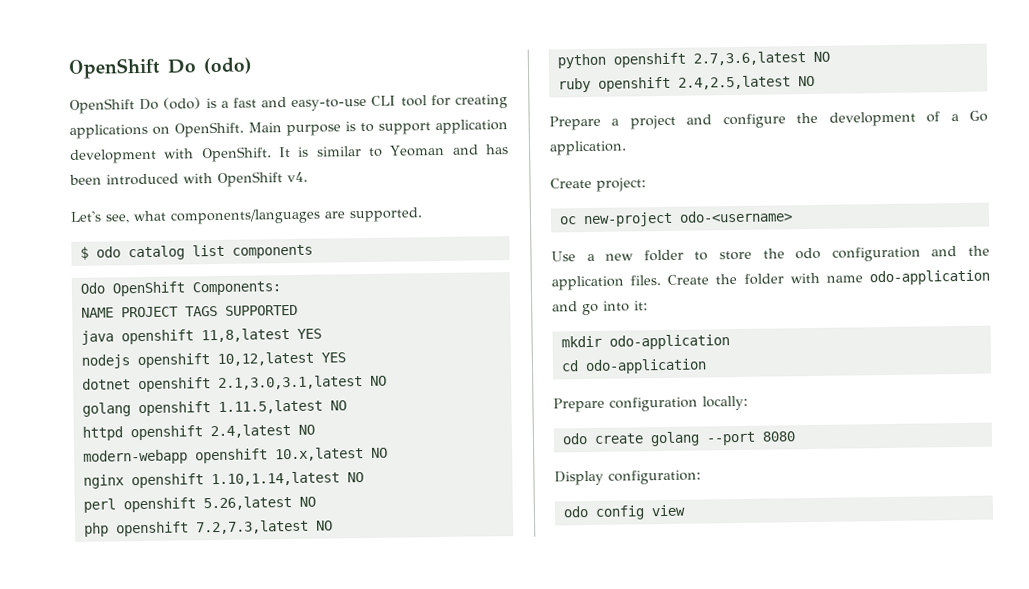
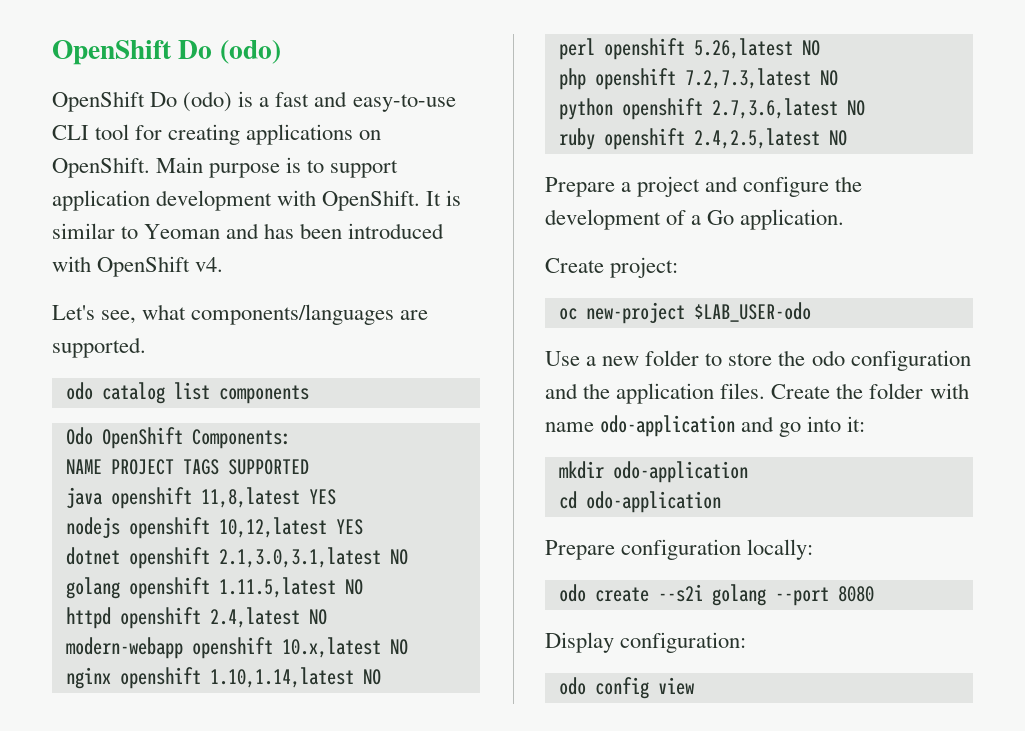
- $ odo catalog list components
+ odo catalog list components
- oc new-project odo-<username>
+ oc new-project $LAB_USER-odo
- odo create golang --port 8080
+ odo create --s2i golang --port 8080

